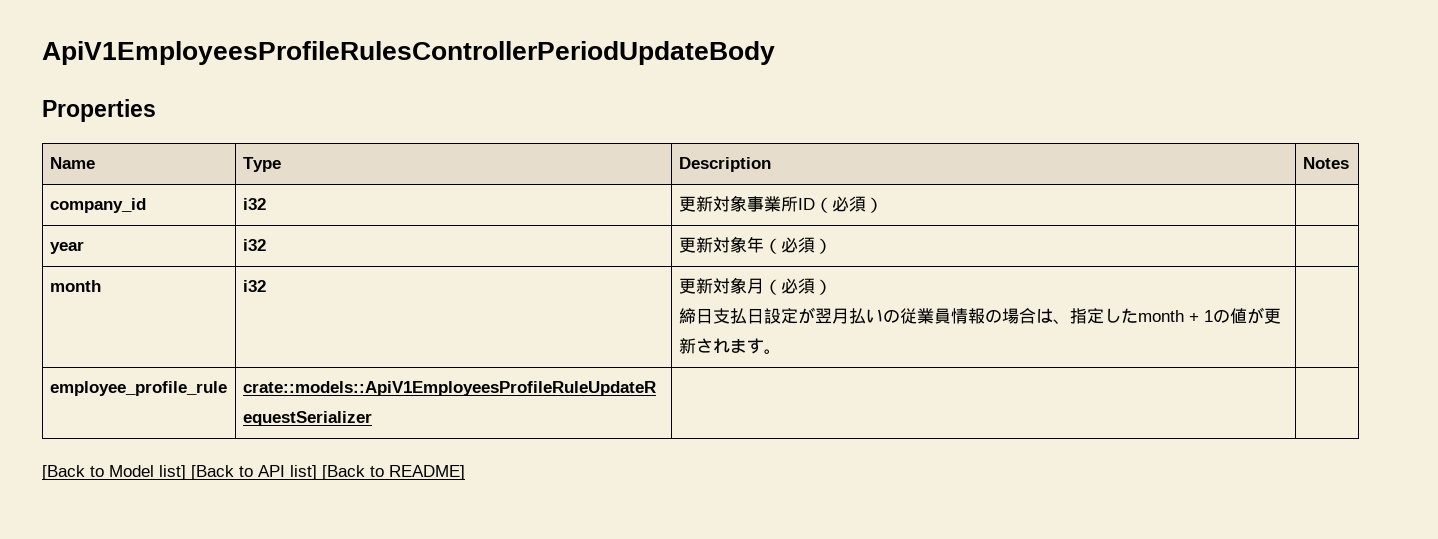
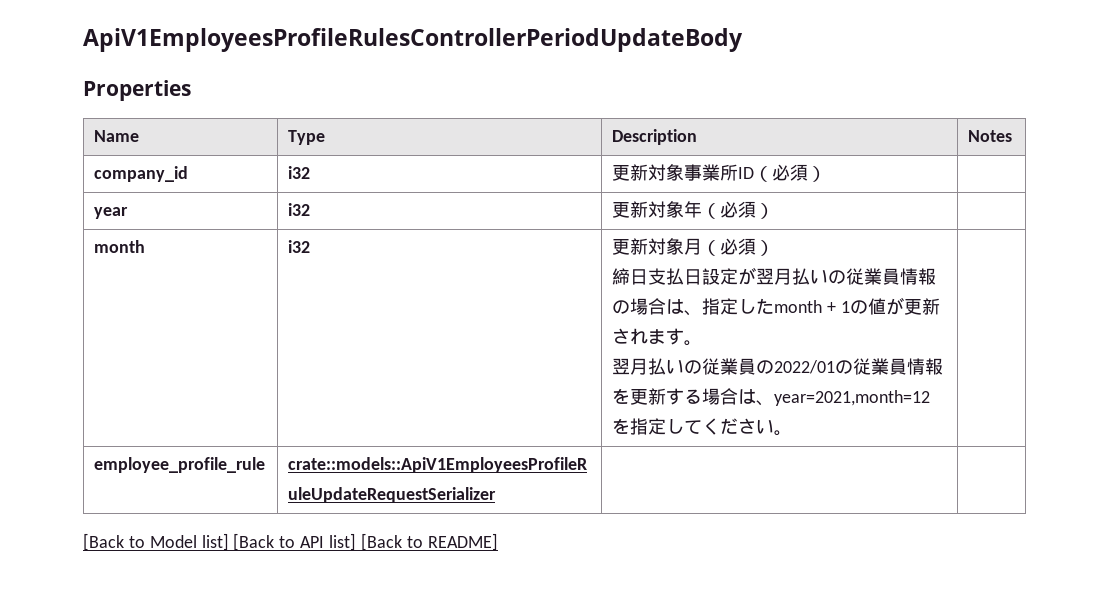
+ 翌月払いの従業員の2022/01の従業員情報を更新する場合は、year=2021,month=12を指定してください。

